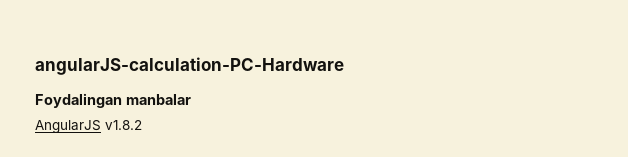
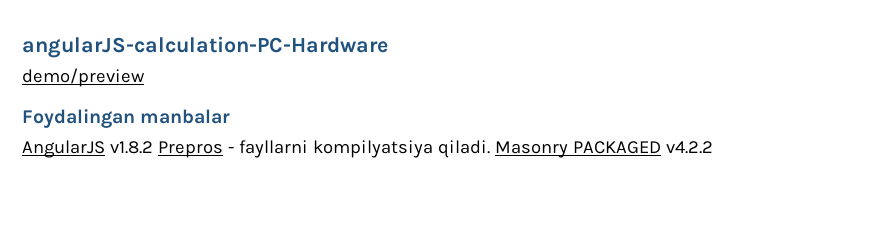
+ demo/preview
- AngularJS v1.8.2
+ AngularJS v1.8.2 Prepros - fayllarni kompilyatsiya qiladi. Masonry PACKAGED v4.2.2

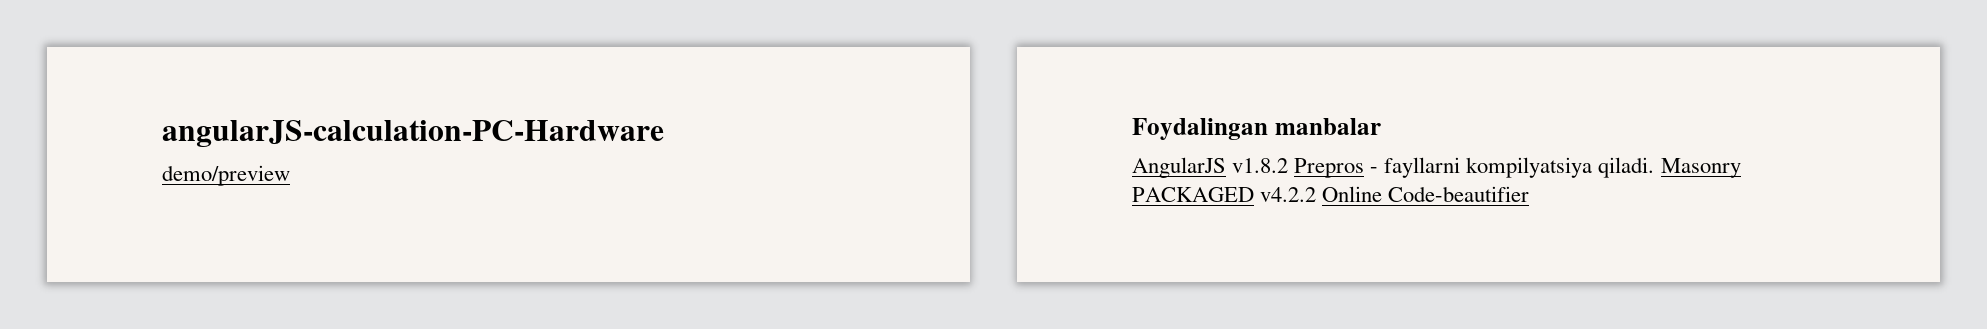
- Masonry PACKAGED v4.2.2
+ Masonry PACKAGED v4.2.2 Online Code-beautifier

